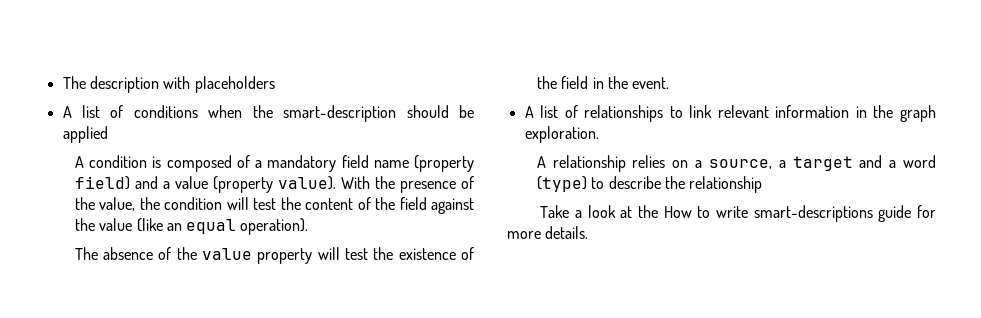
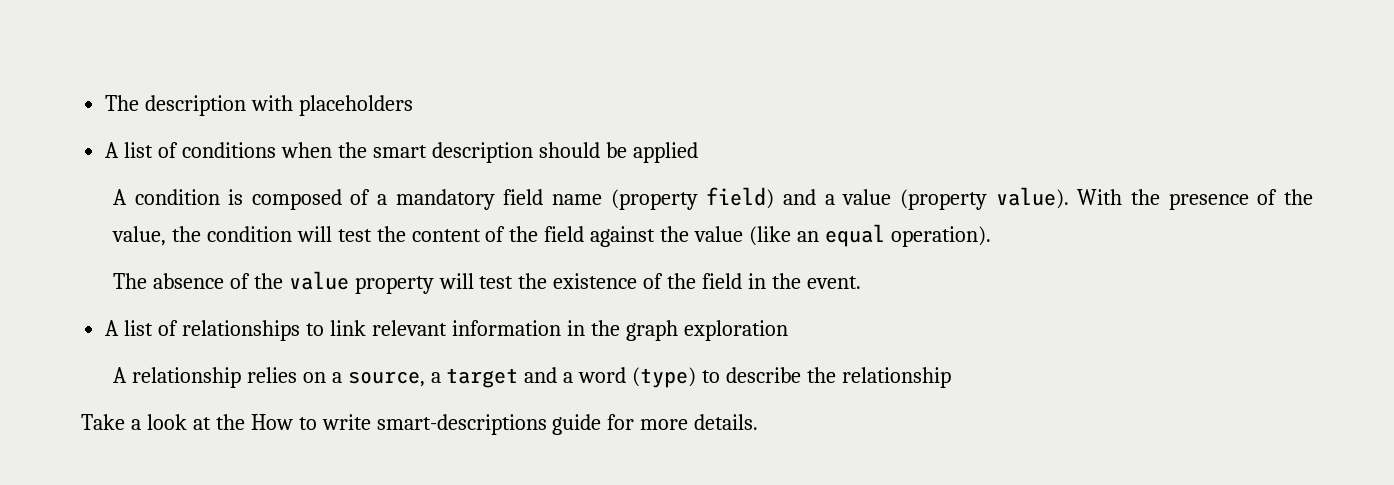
- A list of conditions when the smart-description should be applied
+ A list of conditions when the smart description should be applied
- A list of relationships to link relevant information in the graph exploration.
+ A list of relationships to link relevant information in the graph exploration

